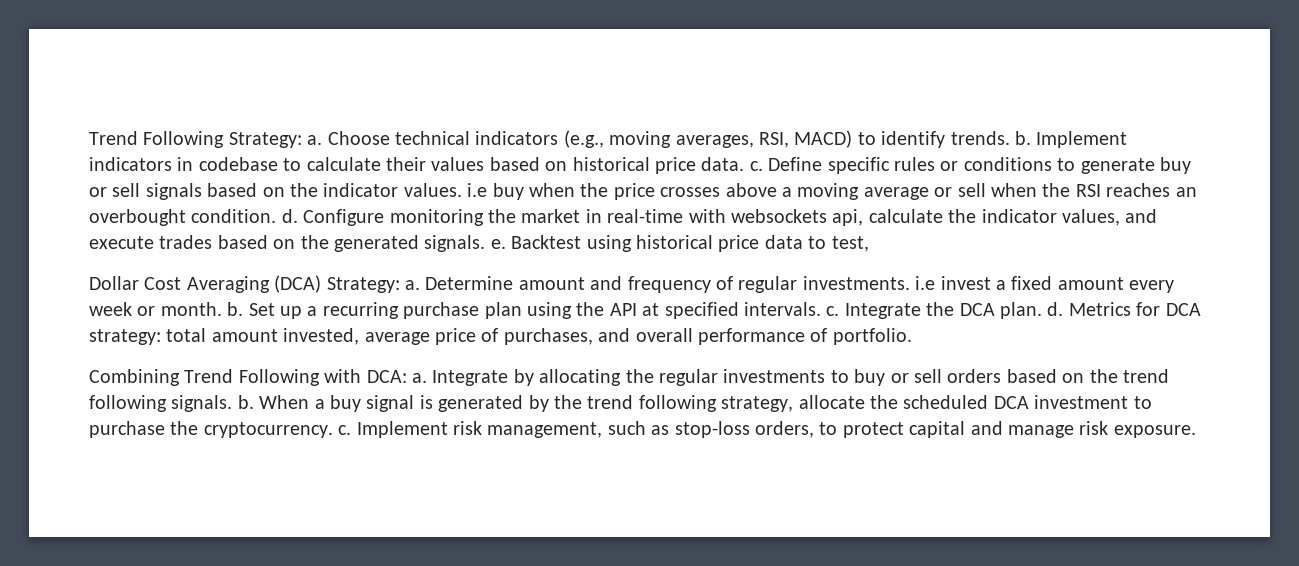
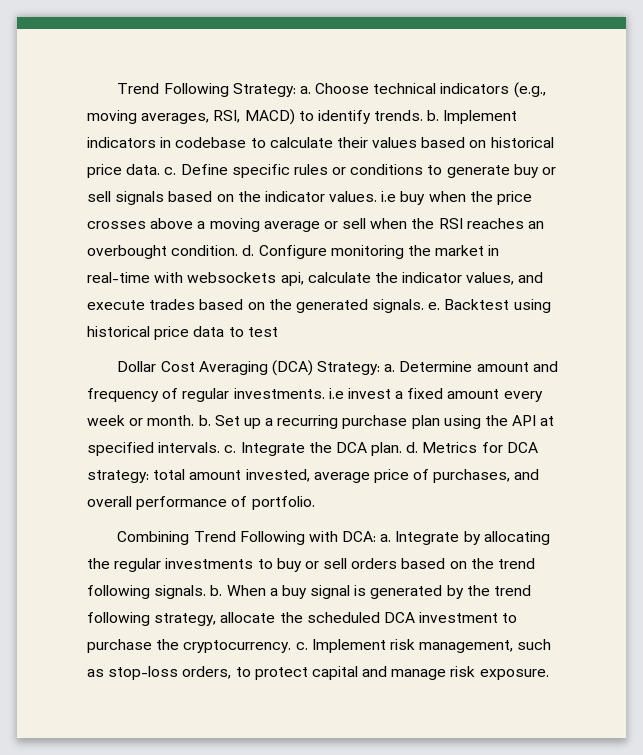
- Backtest using historical price data to test,
+ Backtest using historical price data to test

